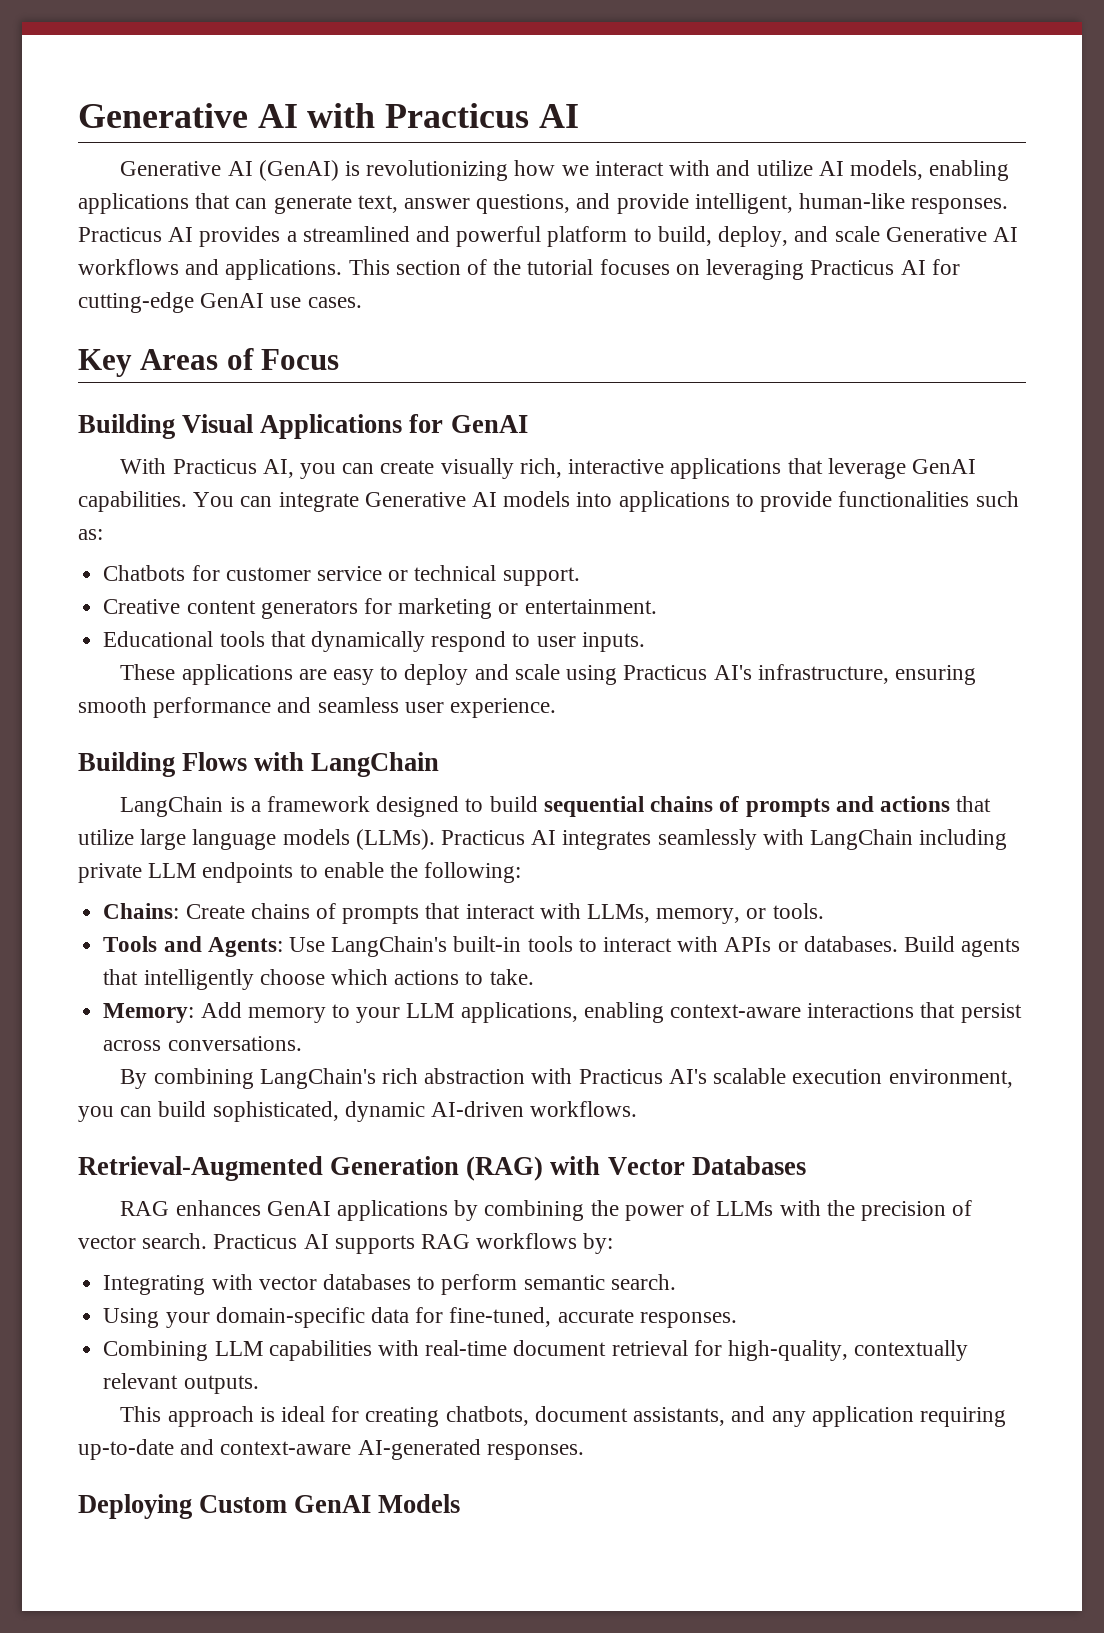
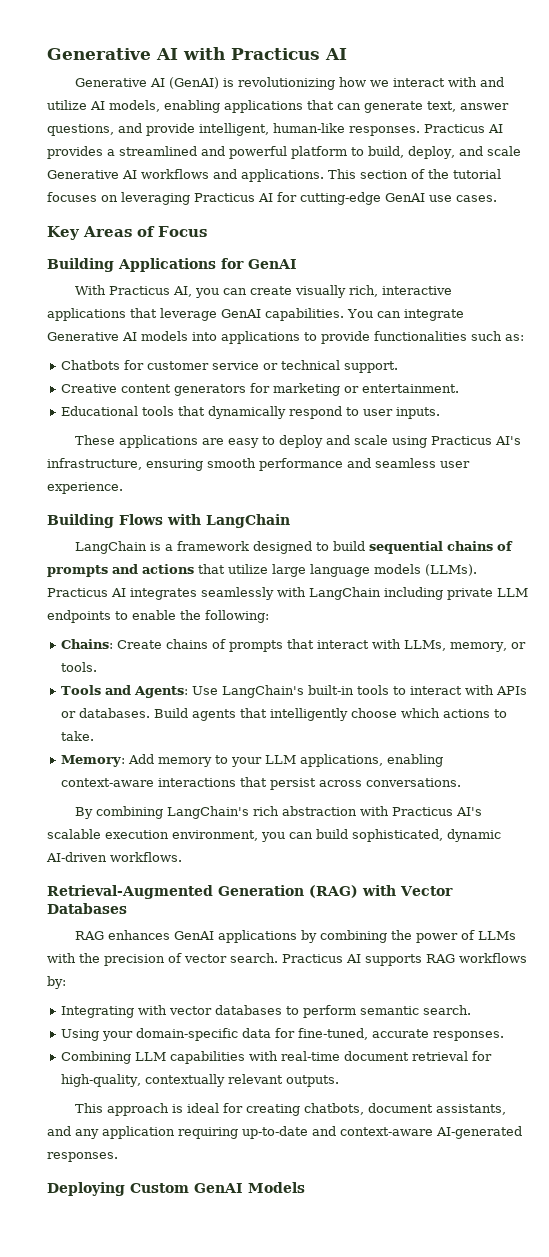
- Building Visual Applications for GenAI
+ Building Applications for GenAI

